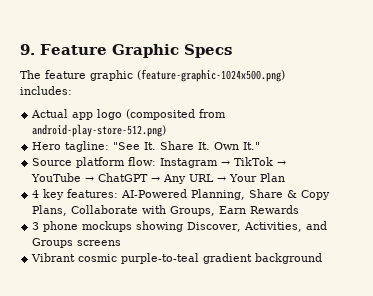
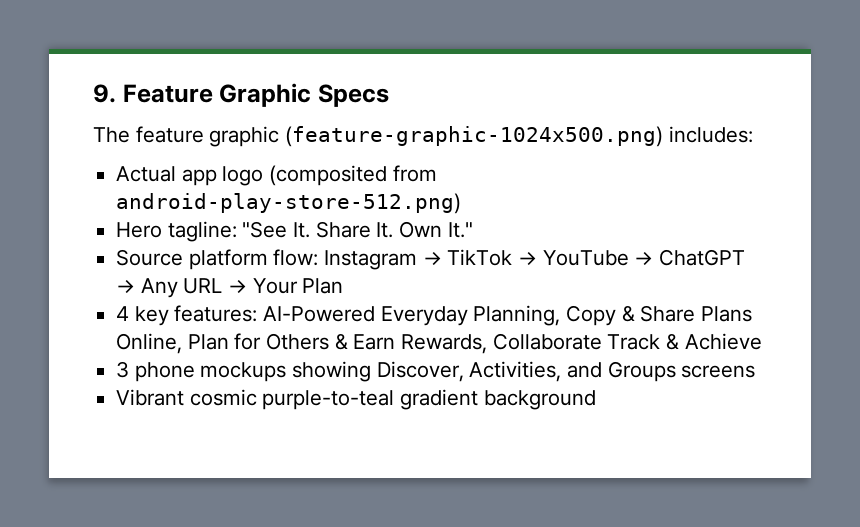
- 4 key features: AI-Powered Planning, Share & Copy Plans, Collaborate with Groups, Earn Rewards
+ 4 key features: AI-Powered Everyday Planning, Copy & Share Plans Online, Plan for Others & Earn Rewards, Collaborate Track & Achieve

